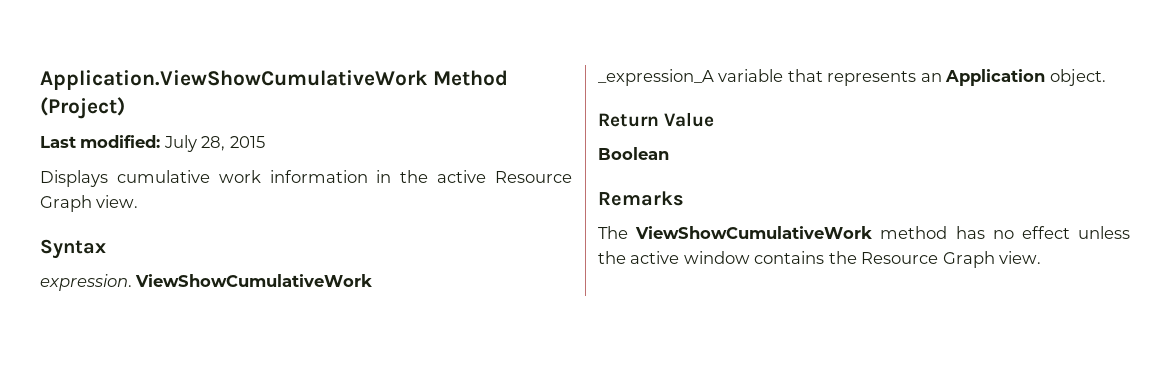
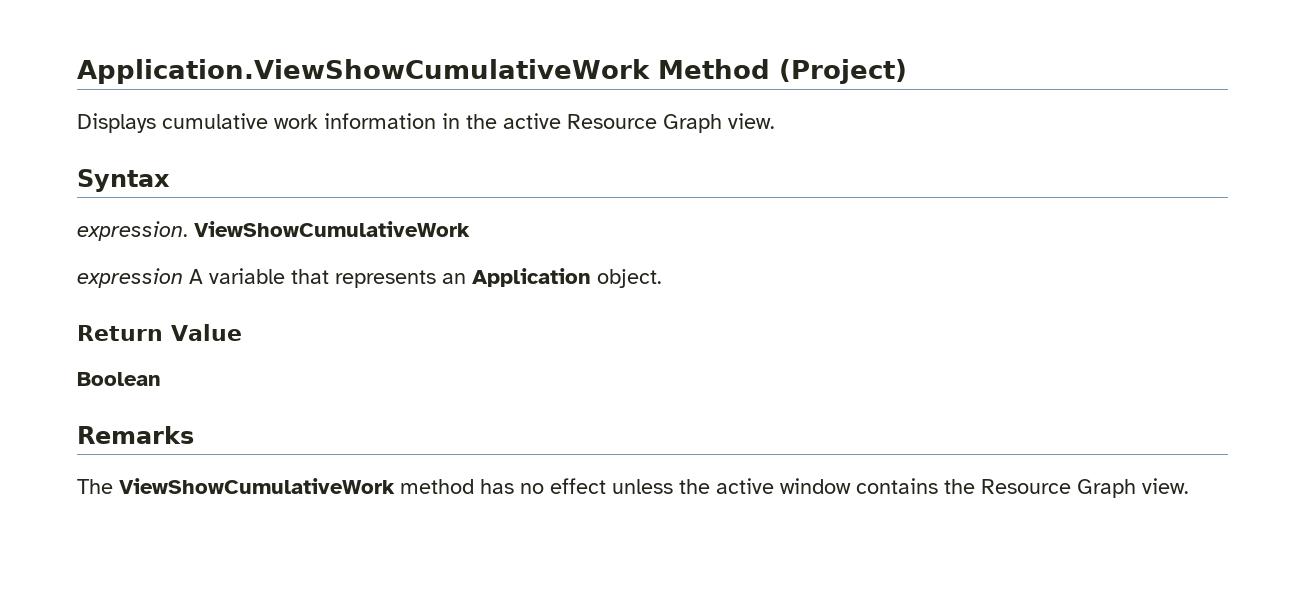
- Last modified: July 28, 2015
- _expression_A variable that represents an Application object.
+ expression A variable that represents an Application object.

